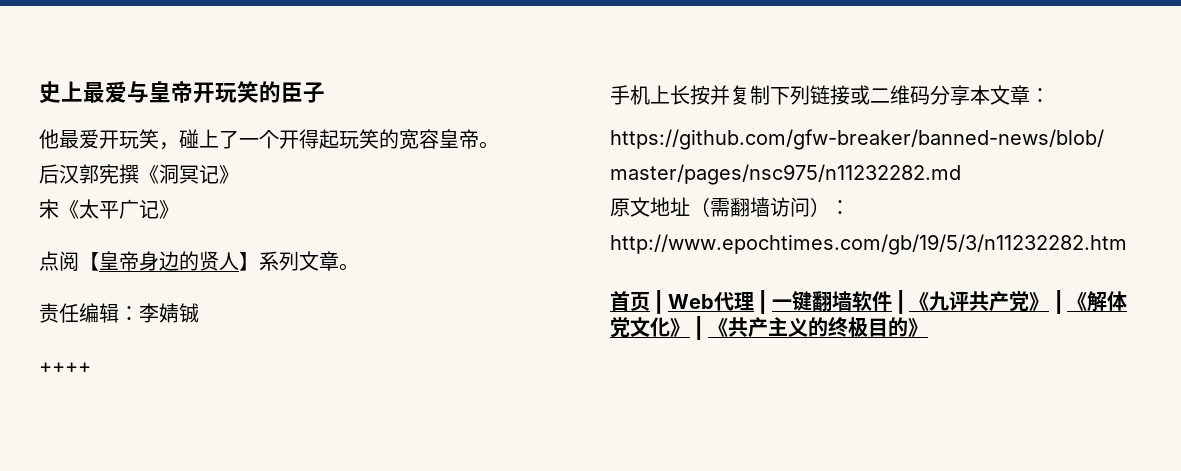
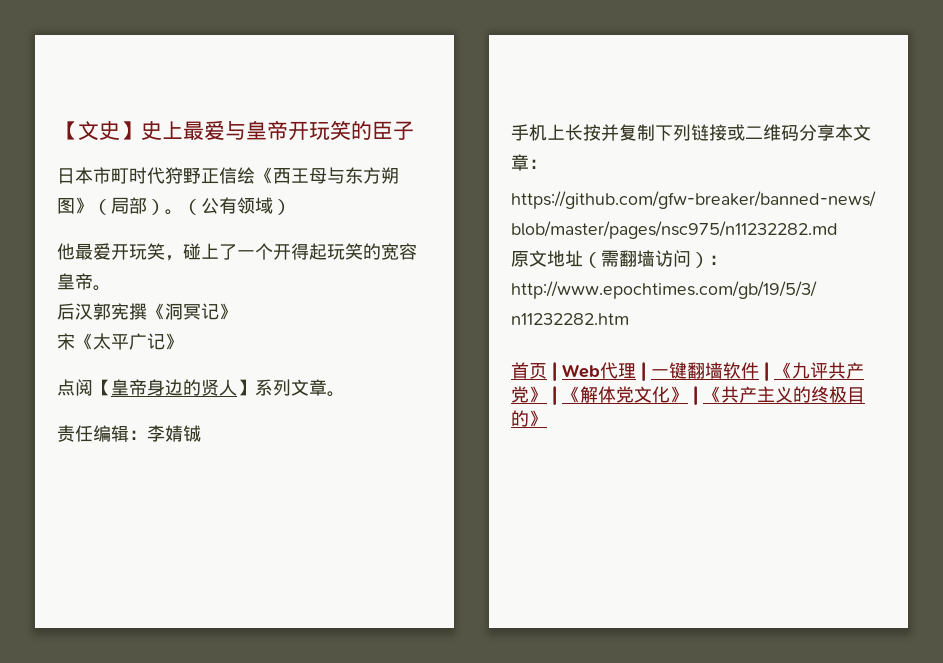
- 史上最爱与皇帝开玩笑的臣子
+ 【文史】史上最爱与皇帝开玩笑的臣子
+ 日本市町时代狩野正信绘《西王母与东方朔图》（局部）。（公有领域）
- ++++

